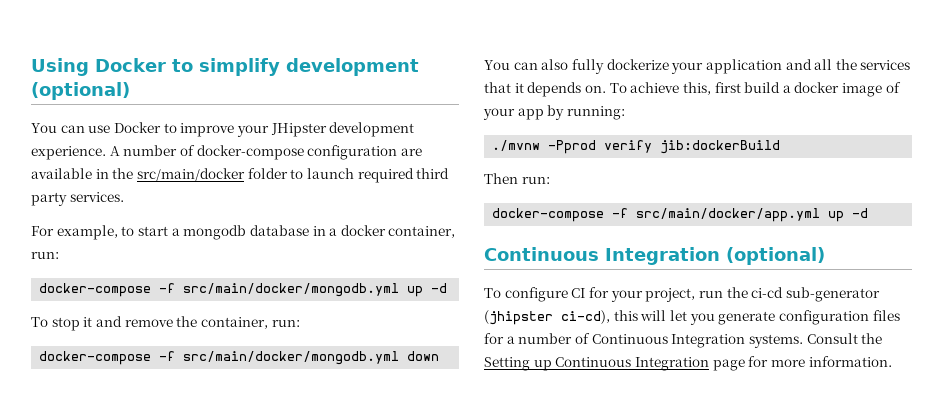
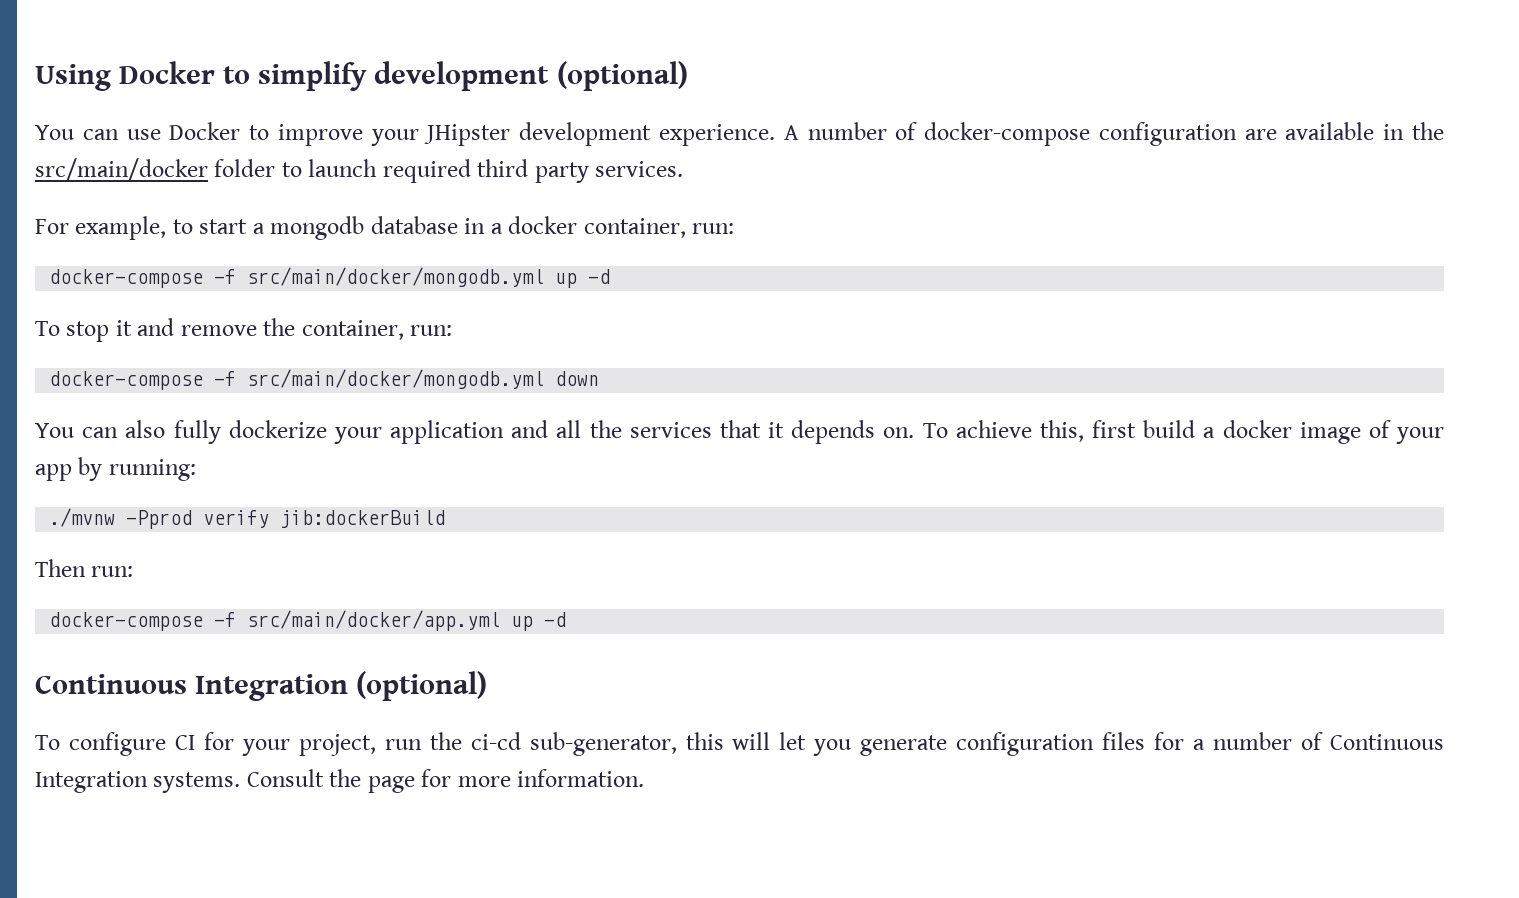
- To configure CI for your project, run the ci-cd sub-generator (jhipster ci-cd), this will let you generate configuration files for a number of Continuous Integration systems.
+ To configure CI for your project, run the ci-cd sub-generator, this will let you generate configuration files for a number of Continuous Integration systems.
- Consult the Setting up Continuous Integration page for more information.
+ Consult the page for more information.

